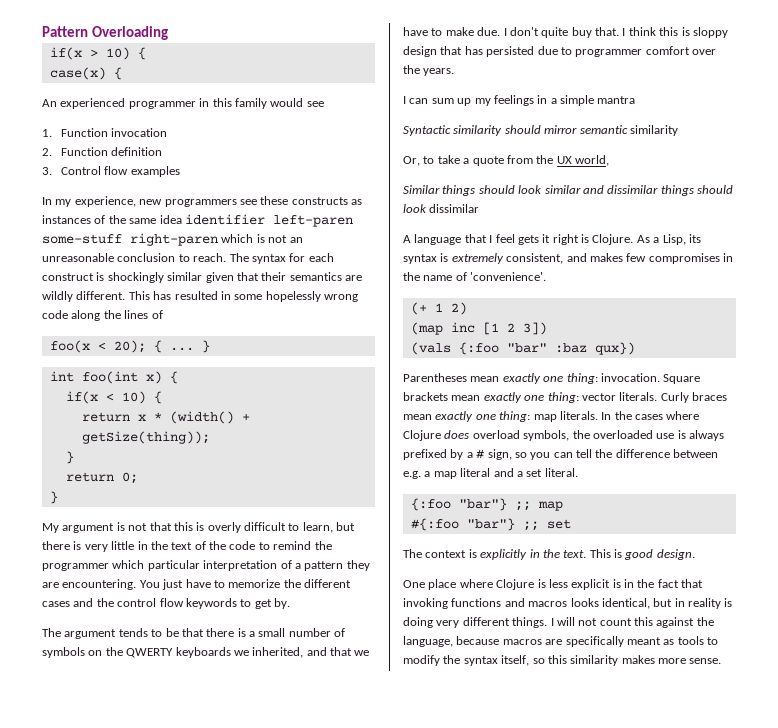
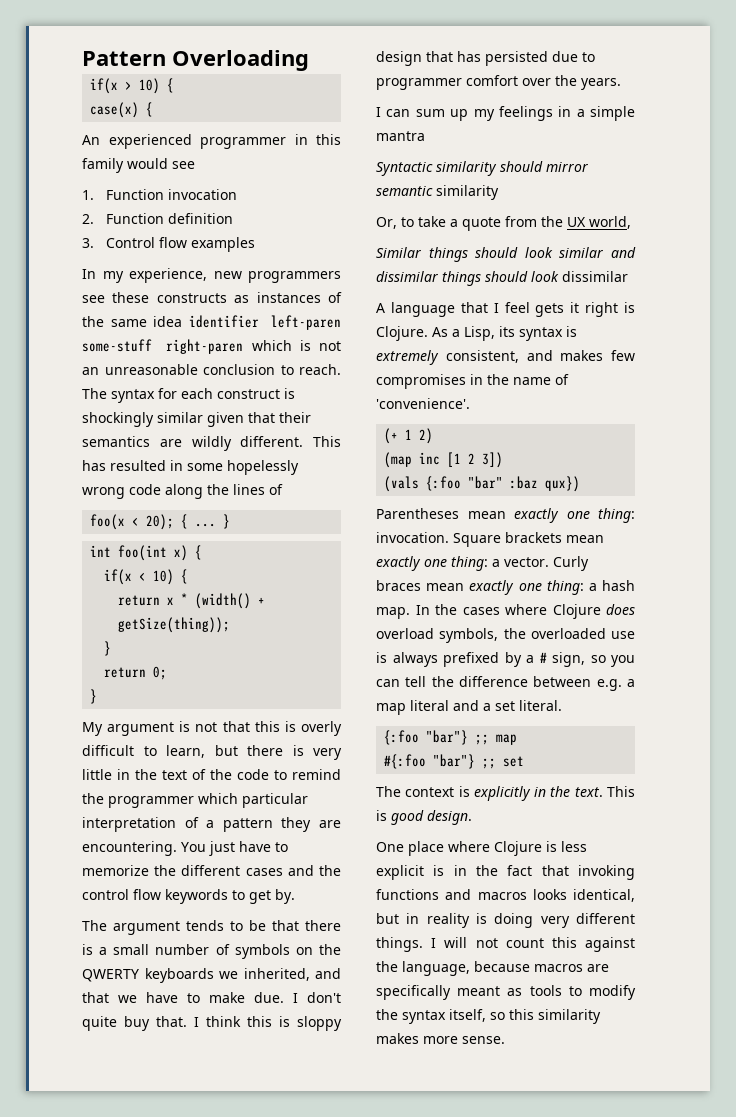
- Square brackets mean exactly one thing: vector literals.
+ Square brackets mean exactly one thing: a vector.
- Curly braces mean exactly one thing: map literals.
+ Curly braces mean exactly one thing: a hash map.

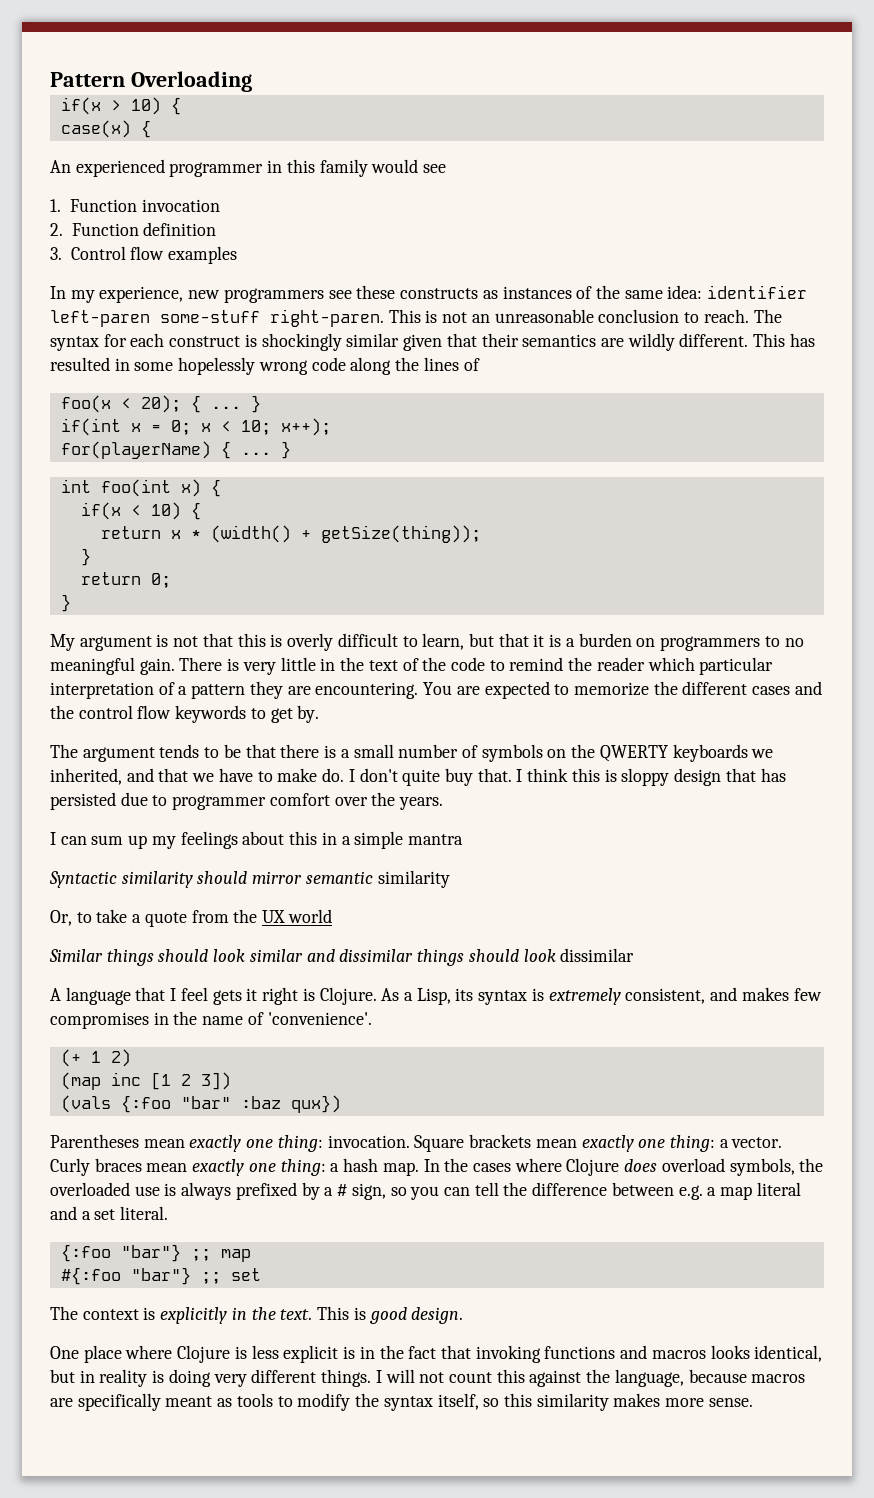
- In my experience, new programmers see these constructs as instances of the same idea identifier left-paren some-stuff right-paren which is not an unreasonable conclusion to reach.
+ In my experience, new programmers see these constructs as instances of the same idea: identifier left-paren some-stuff right-paren. This is not an unreasonable conclusion to reach.
+ if(int x = 0; x < 10; x++);
+ for(playerName) { ... }
- My argument is not that this is overly difficult to learn, but there is very little in the text of the code to remind the programmer which particular interpretation of a pattern they are encountering.
+ My argument is not that this is overly difficult to learn, but that it is a burden on programmers to no meaningful gain. There is very little in the text of the code to remind the reader which particular interpretation of a pattern they are encountering.
- You just have to memorize the different cases and the control flow keywords to get by.
+ You are expected to memorize the different cases and the control flow keywords to get by.
- The argument tends to be that there is a small number of symbols on the QWERTY keyboards we inherited, and that we have to make due.
+ The argument tends to be that there is a small number of symbols on the QWERTY keyboards we inherited, and that we have to make do.
- I can sum up my feelings in a simple mantra
+ I can sum up my feelings about this in a simple mantra
- Or, to take a quote from the UX world,
+ Or, to take a quote from the UX world

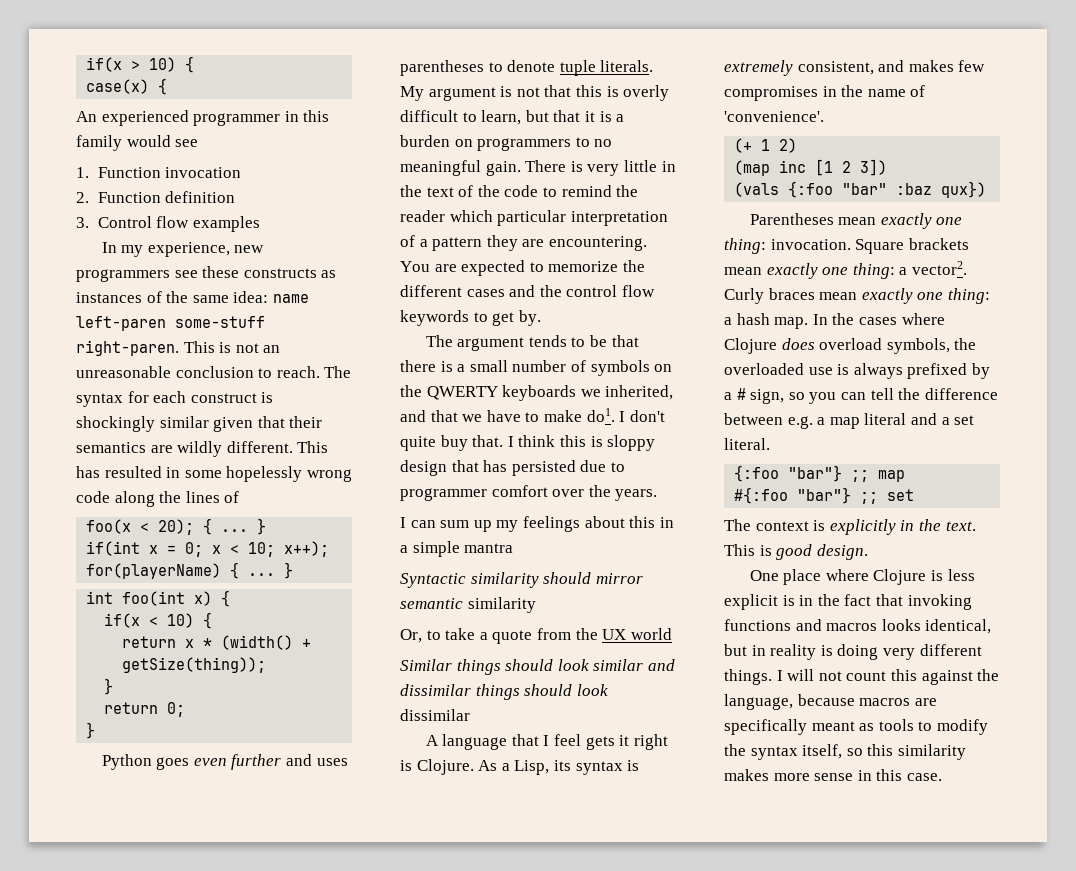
- Pattern Overloading
- In my experience, new programmers see these constructs as instances of the same idea: identifier left-paren some-stuff right-paren.
+ In my experience, new programmers see these constructs as instances of the same idea: name left-paren some-stuff right-paren.
+ Python goes even further and uses parentheses to denote tuple literals.
- The argument tends to be that there is a small number of symbols on the QWERTY keyboards we inherited, and that we have to make do.
+ The argument tends to be that there is a small number of symbols on the QWERTY keyboards we inherited, and that we have to make do1.
- Square brackets mean exactly one thing: a vector.
+ Square brackets mean exactly one thing: a vector2.
- I will not count this against the language, because macros are specifically meant as tools to modify the syntax itself, so this similarity makes more sense.
+ I will not count this against the language, because macros are specifically meant as tools to modify the syntax itself, so this similarity makes more sense in this case.

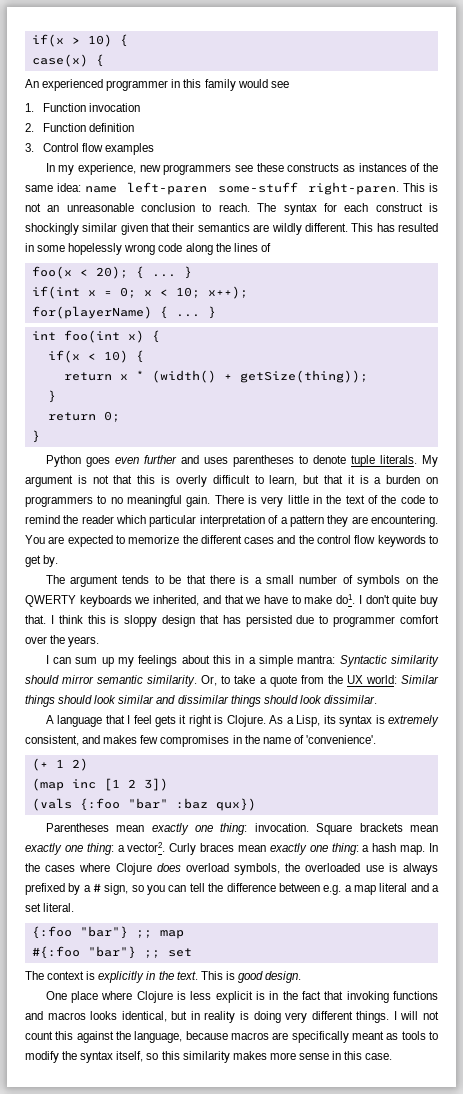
- I can sum up my feelings about this in a simple mantra
- Syntactic similarity should mirror semantic similarity
- Or, to take a quote from the UX world
- Similar things should look similar and dissimilar things should look dissimilar
+ I can sum up my feelings about this in a simple mantra: Syntactic similarity should mirror semantic similarity. Or, to take a quote from the UX world: Similar things should look similar and dissimilar things should look dissimilar.

